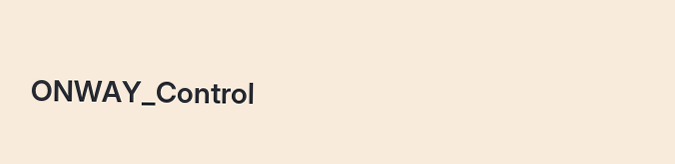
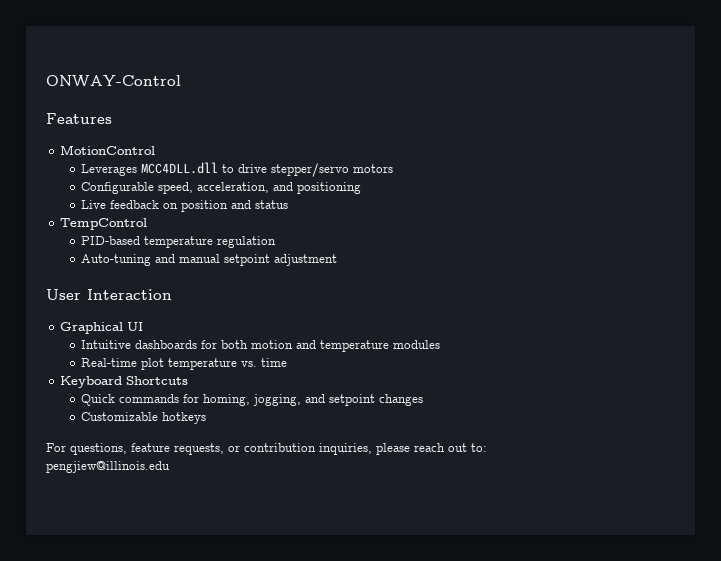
- ONWAY_Control
+ ONWAY-Control
+ Features
+ MotionControl
+ Leverages MCC4DLL.dll to drive stepper/servo motors
+ Configurable speed, acceleration, and positioning
+ Live feedback on position and status
+ TempControl
+ PID-based temperature regulation
+ Auto-tuning and manual setpoint adjustment
+ User Interaction
+ Graphical UI
+ Intuitive dashboards for both motion and temperature modules
+ Real‑time plot temperature vs. time
+ Keyboard Shortcuts
+ Quick commands for homing, jogging, and setpoint changes
+ Customizable hotkeys
+ For questions, feature requests, or contribution inquiries, please reach out to:
+ pengjiew@illinois.edu

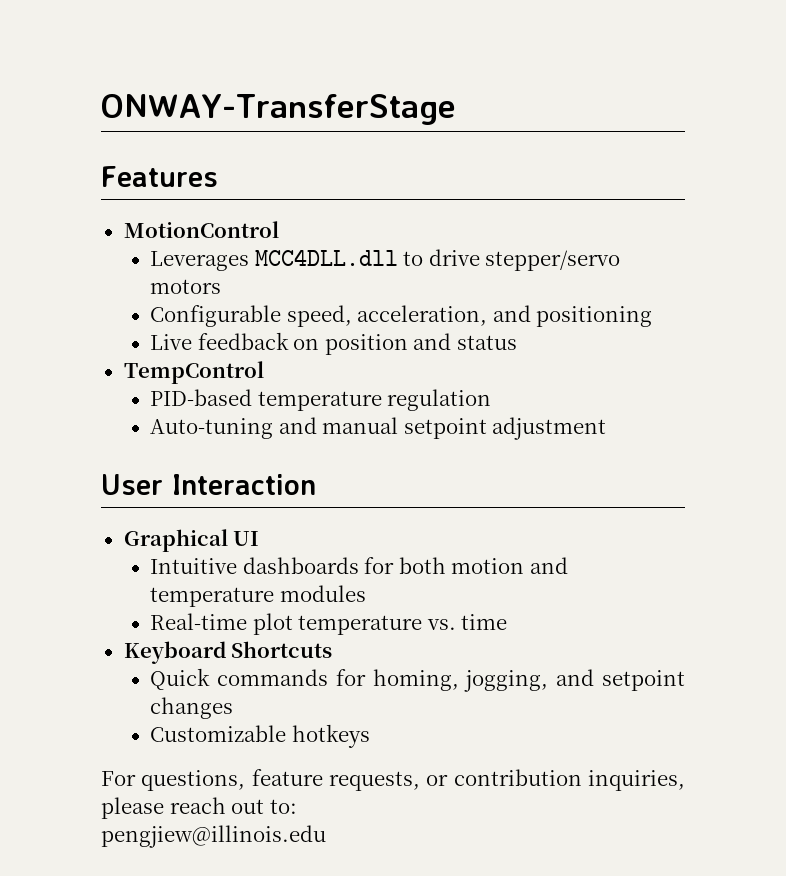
- ONWAY-Control
+ ONWAY-TransferStage

